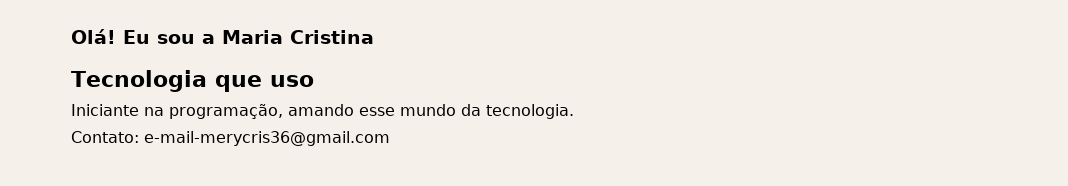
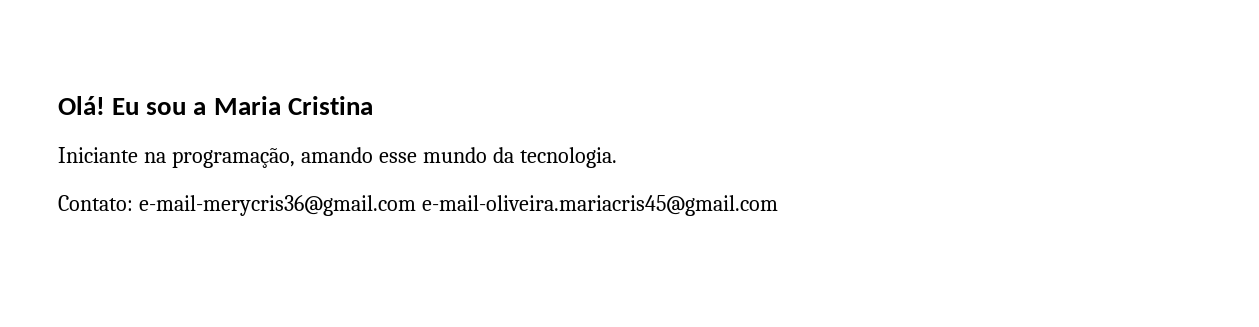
- Tecnologia que uso
- Contato: e-mail-merycris36@gmail.com
+ Contato: e-mail-merycris36@gmail.com e-mail-oliveira.mariacris45@gmail.com

